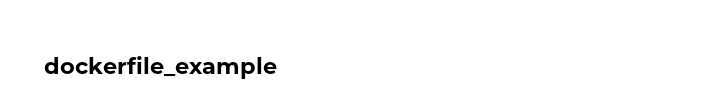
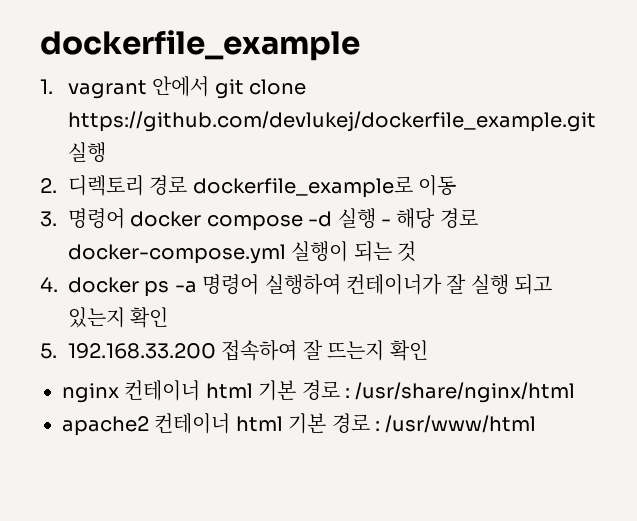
+ 1. vagrant 안에서 git clone https://github.com/devlukej/dockerfile_example.git 실행
+ 2. 디렉토리 경로 dockerfile_example로 이동
+ 3. 명령어 docker compose -d 실행 - 해당 경로 docker-compose.yml 실행이 되는 것
+ 4. docker ps -a 명령어 실행하여 컨테이너가 잘 실행 되고 있는지 확인
+ 5. 192.168.33.200 접속하여 잘 뜨는지 확인
+ nginx 컨테이너 html 기본 경로 : /usr/share/nginx/html
+ apache2 컨테이너 html 기본 경로 : /usr/www/html

